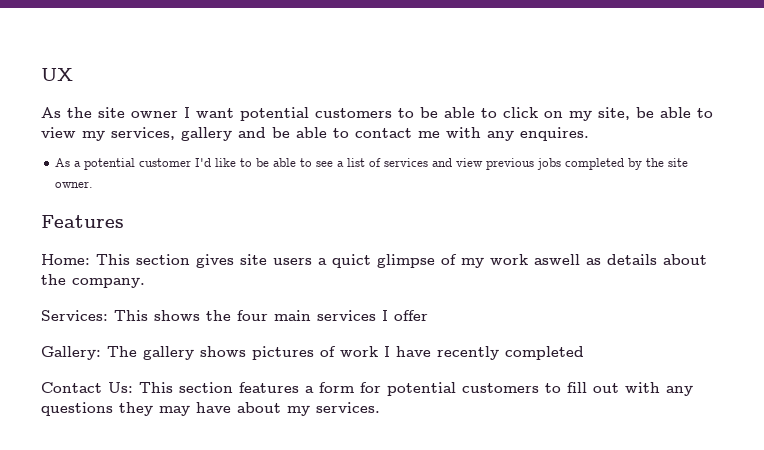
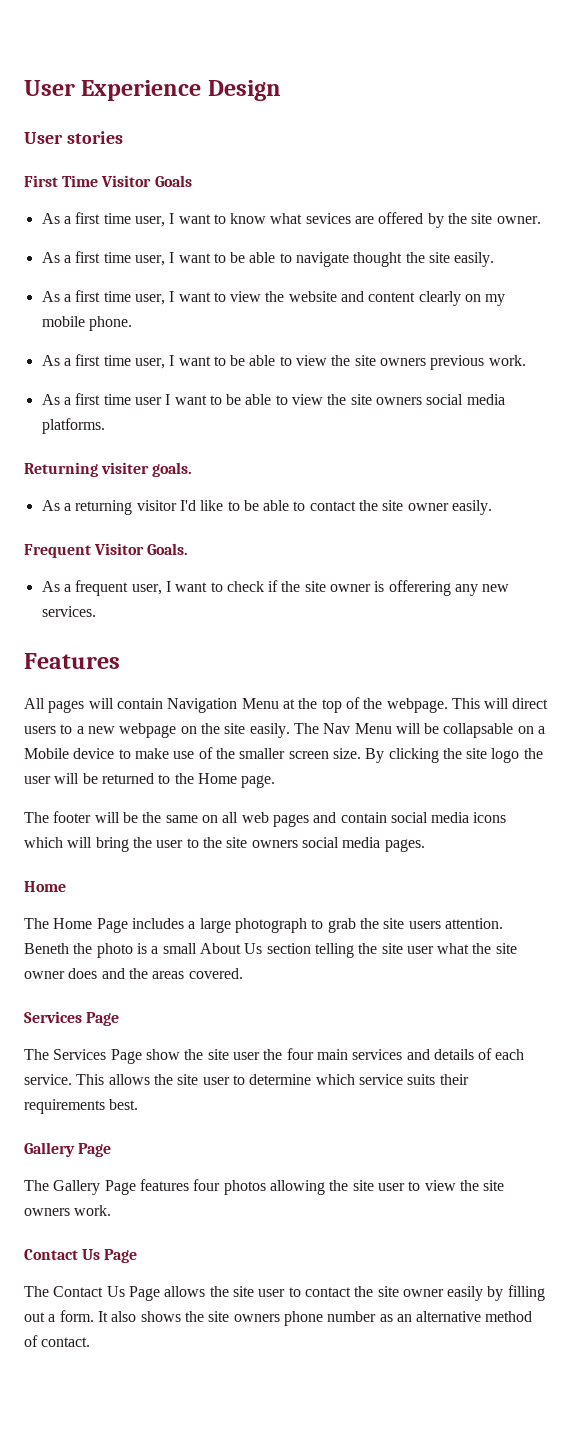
- UX
- As the site owner I want potential customers to be able to click on my site, be able to view my services, gallery and be able to contact me with any enquires.
- As a potential customer I'd like to be able to see a list of services and view previous jobs completed by the site owner.
+ User Experience Design
+ User stories
+ First Time Visitor Goals
+ As a first time user, I want to know what sevices are offered by the site owner.
+ As a first time user, I want to be able to navigate thought the site easily.
+ As a first time user, I want to view the website and content clearly on my mobile phone.
+ As a first time user, I want to be able to view the site owners previous work.
+ As a first time user I want to be able to view the site owners social media platforms.
+ Returning visiter goals.
+ As a returning visitor I'd like to be able to contact the site owner easily.
+ Frequent Visitor Goals.
+ As a frequent user, I want to check if the site owner is offerering any new services.
  Features
- Home: This section gives site users a quict glimpse of my work aswell as details about the company.
- Services: This shows the four main services I offer
- Gallery: The gallery shows pictures of work I have recently completed
- Contact Us: This section features a form for potential customers to fill out with any questions they may have about my services.
+ All pages will contain Navigation Menu at the top of the webpage. This will direct users to a new webpage on the site easily. The Nav Menu will be collapsable on a Mobile device to make use of the smaller screen size. By clicking the site logo the user will be returned to the Home page.
+ The footer will be the same on all web pages and contain social media icons which will bring the user to the site owners social media pages.
+ Home
+ The Home Page includes a large photograph to grab the site users attention. Beneth the photo is a small About Us section telling the site user what the site owner does and the areas covered.
+ Services Page
+ The Services Page show the site user the four main services and details of each service. This allows the site user to determine which service suits their requirements best.
+ Gallery Page
+ The Gallery Page features four photos allowing the site user to view the site owners work.
+ Contact Us Page
+ The Contact Us Page allows the site user to contact the site owner easily by filling out a form. It also shows the site owners phone number as an alternative method of contact.

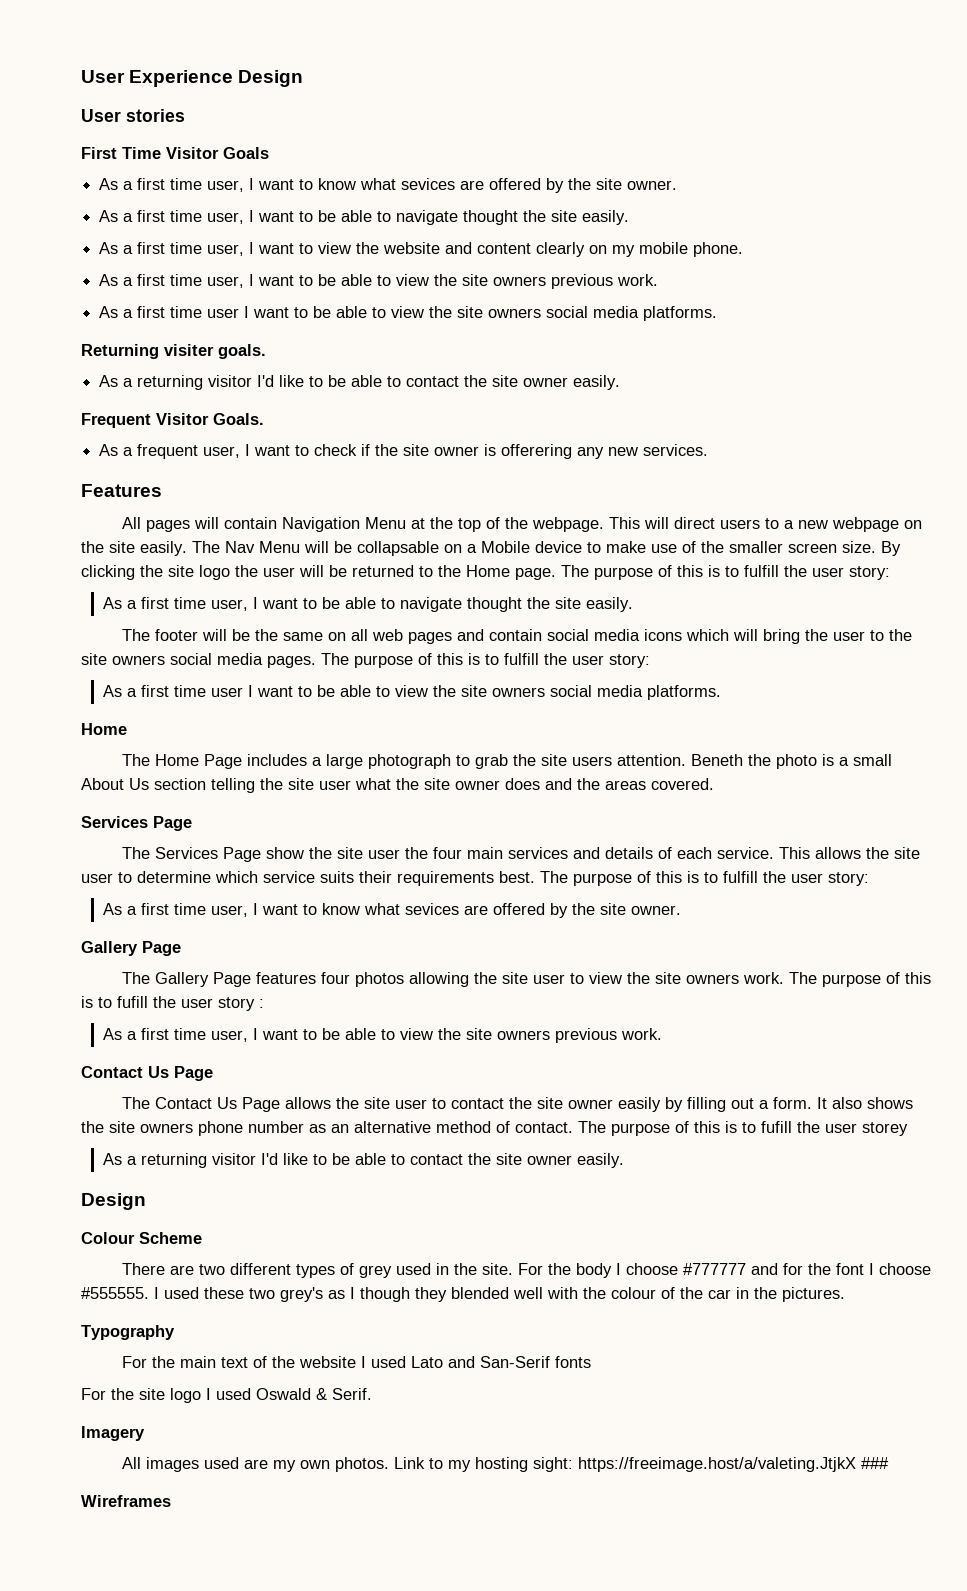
- By clicking the site logo the user will be returned to the Home page.
+ By clicking the site logo the user will be returned to the Home page. The purpose of this is to fulfill the user story:
+ As a first time user, I want to be able to navigate thought the site easily.
- The footer will be the same on all web pages and contain social media icons which will bring the user to the site owners social media pages.
+ The footer will be the same on all web pages and contain social media icons which will bring the user to the site owners social media pages. The purpose of this is to fulfill the user story:
+ As a first time user I want to be able to view the site owners social media platforms.
- This allows the site user to determine which service suits their requirements best.
+ This allows the site user to determine which service suits their requirements best. The purpose of this is to fulfill the user story:
+ As a first time user, I want to know what sevices are offered by the site owner.
+ The purpose of this is to fufill the user story :
+ As a first time user, I want to be able to view the site owners previous work.
+ The purpose of this is to fufill the user storey
+ As a returning visitor I'd like to be able to contact the site owner easily.
+ Design
+ Colour Scheme
+ There are two different types of grey used in the site. For the body I choose #777777 and for the font I choose #555555. I used these two grey's as I though they blended well with the colour of the car in the pictures.
+ Typography
+ For the main text of the website I used Lato and San-Serif fonts
+ For the site logo I used Oswald & Serif.
+ Imagery
+ All images used are my own photos. Link to my hosting sight: https://freeimage.host/a/valeting.JtjkX ###
+ Wireframes

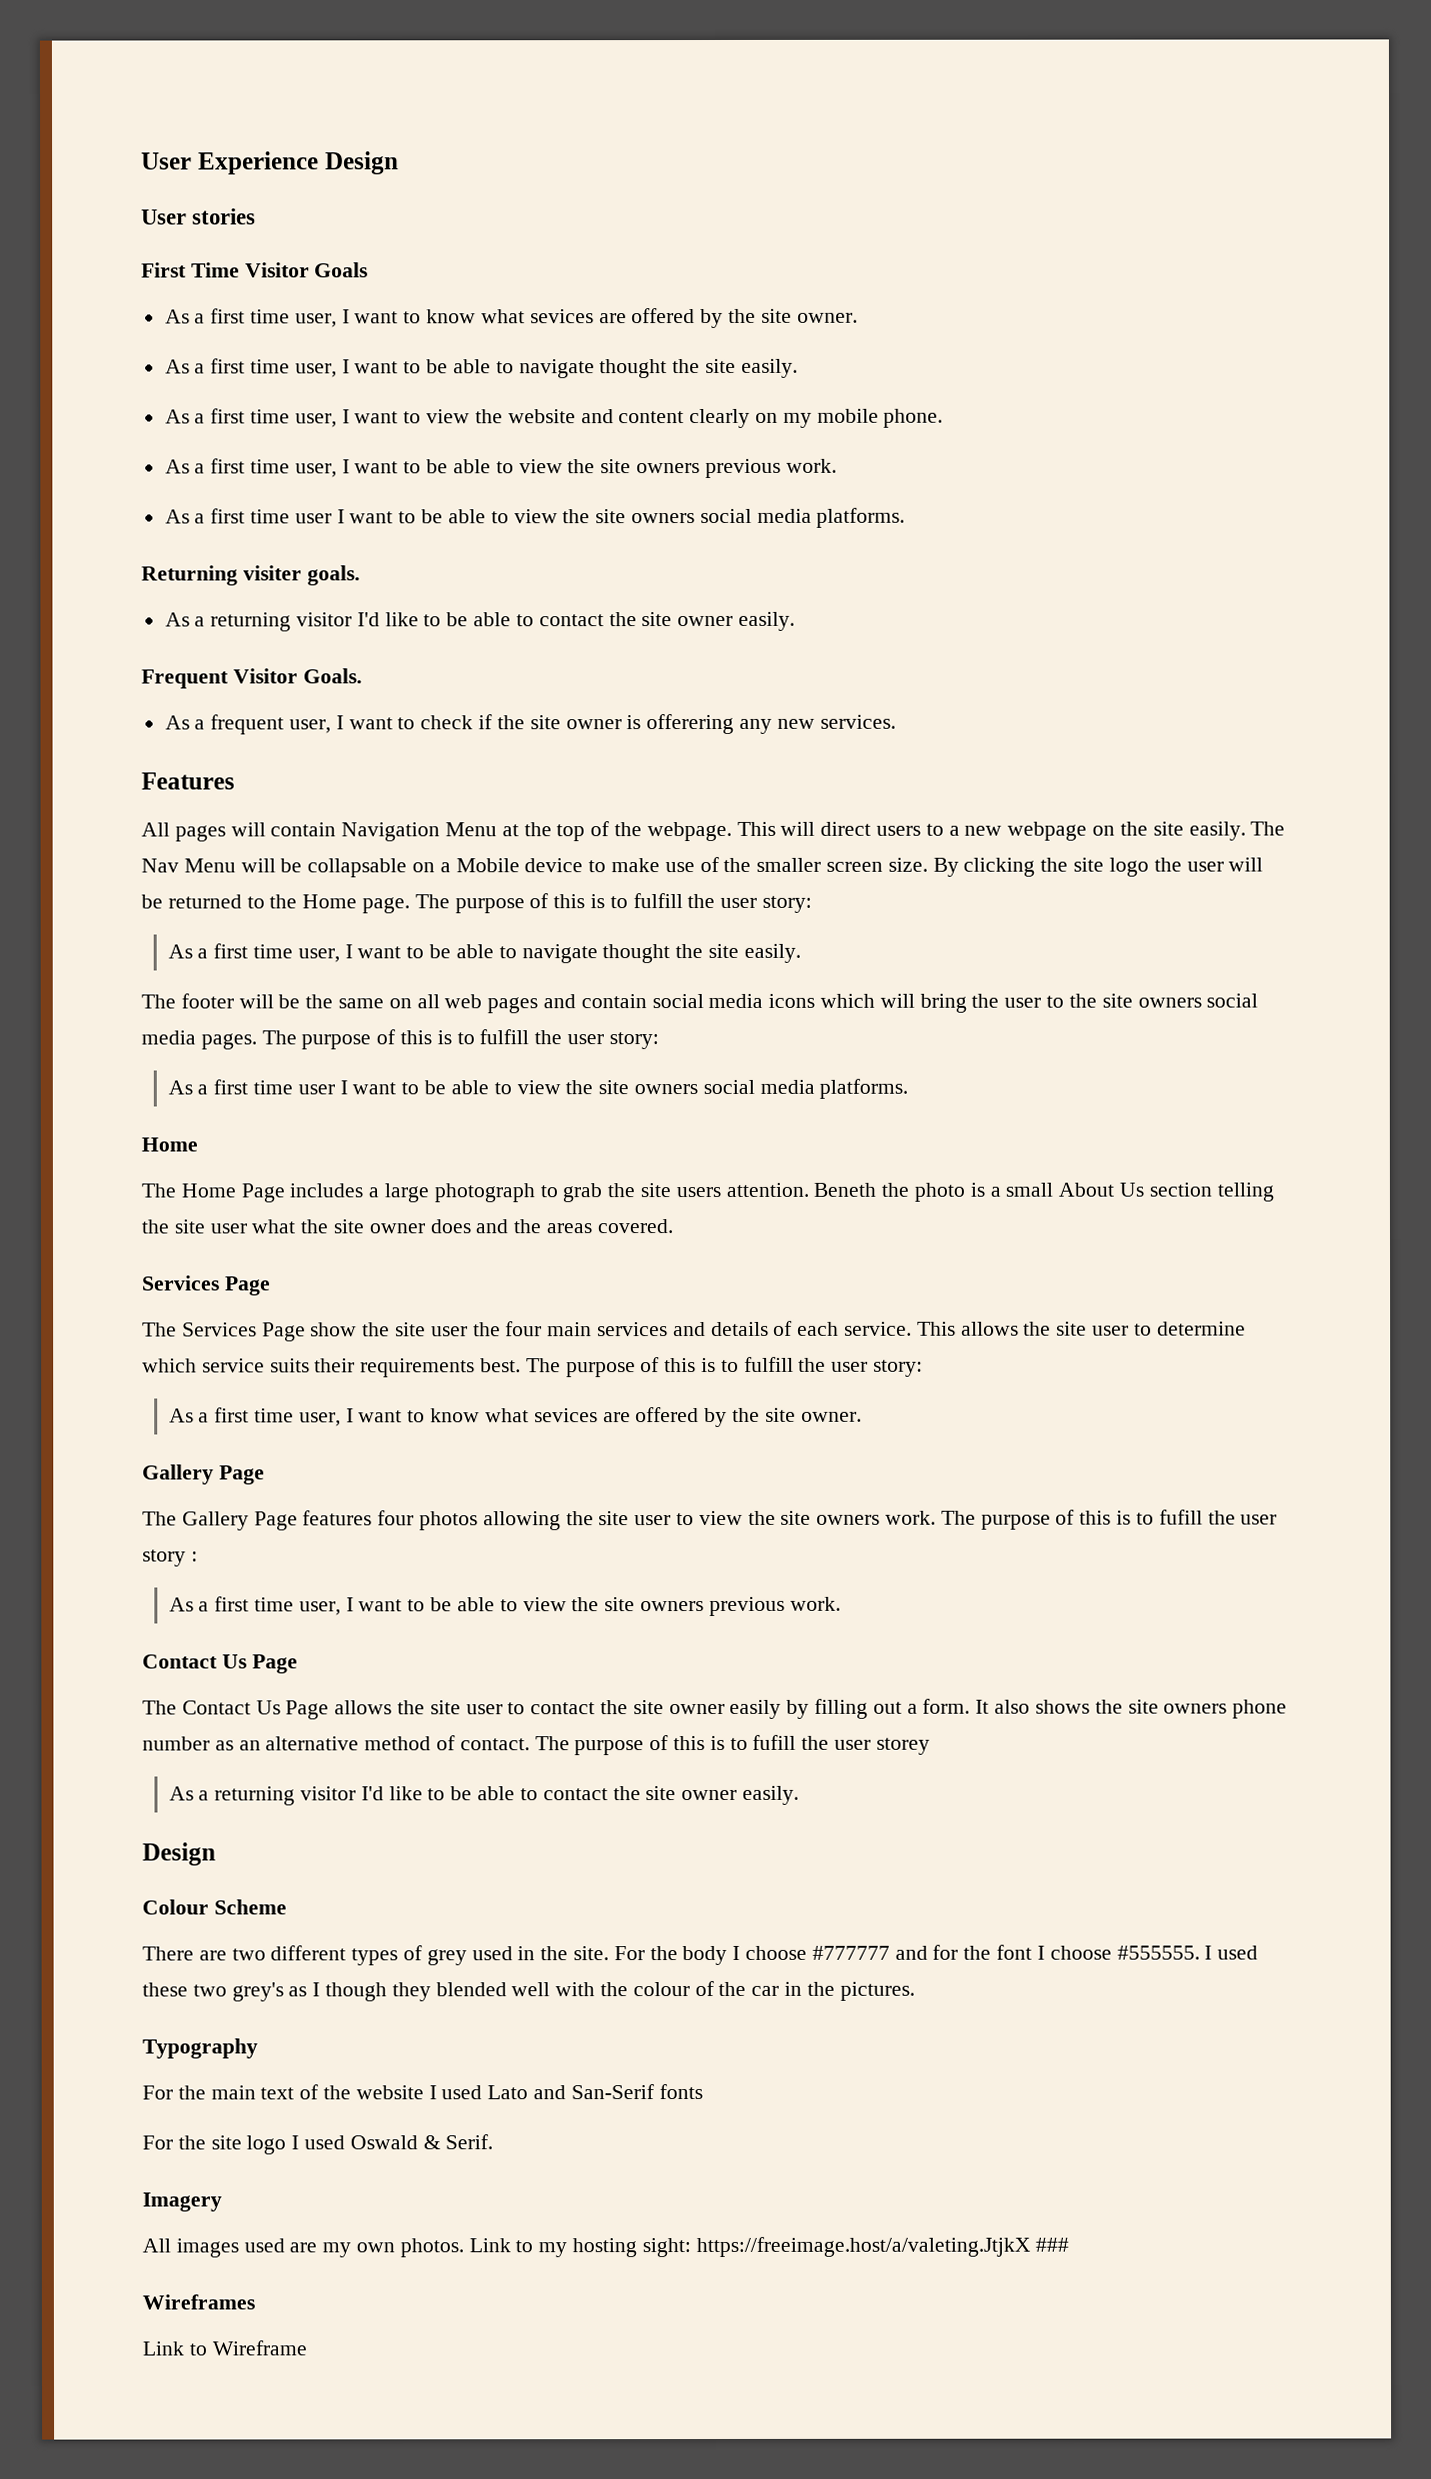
+ Link to Wireframe

